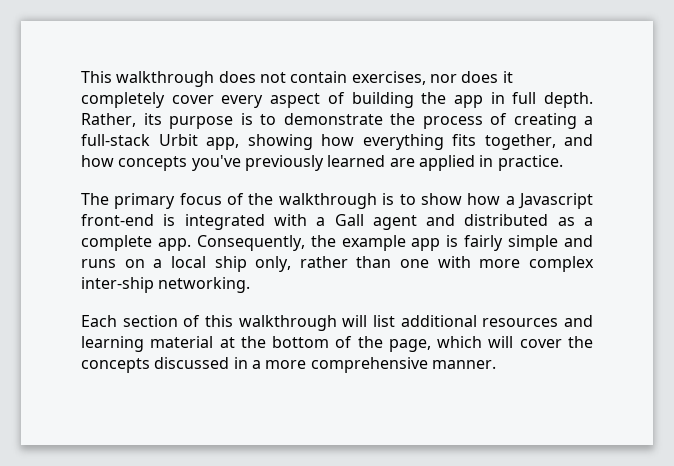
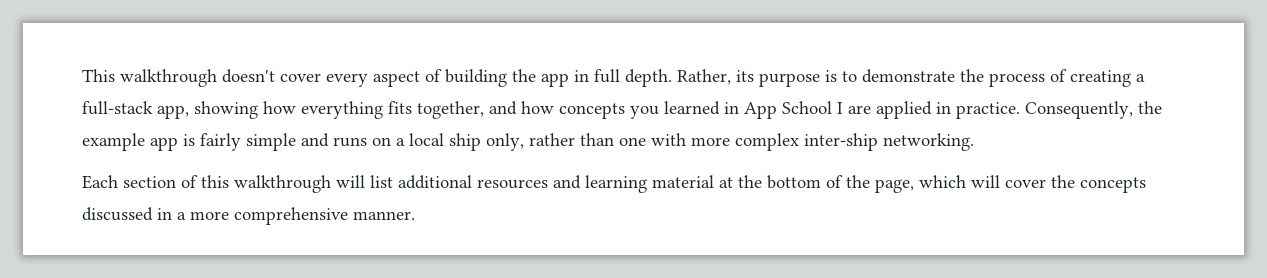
- This walkthrough does not contain exercises, nor does it completely cover every aspect of building the app in full depth.
+ This walkthrough doesn't cover every aspect of building the app in full depth.
- Rather, its purpose is to demonstrate the process of creating a full-stack Urbit app, showing how everything fits together, and how concepts you've previously learned are applied in practice.
- The primary focus of the walkthrough is to show how a Javascript front-end is integrated with a Gall agent and distributed as a complete app.
+ Rather, its purpose is to demonstrate the process of creating a full-stack app, showing how everything fits together, and how concepts you learned in App School I are applied in practice.

